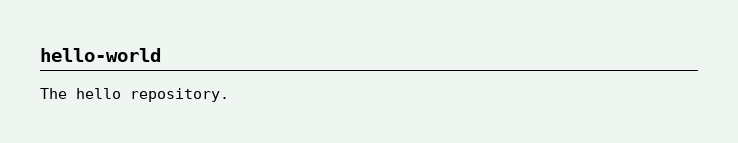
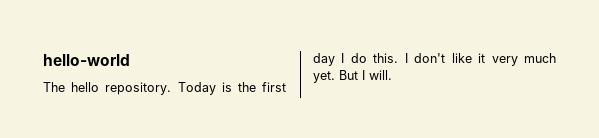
+ Today is the first day I do this. I don't like it very much yet. But I will.

